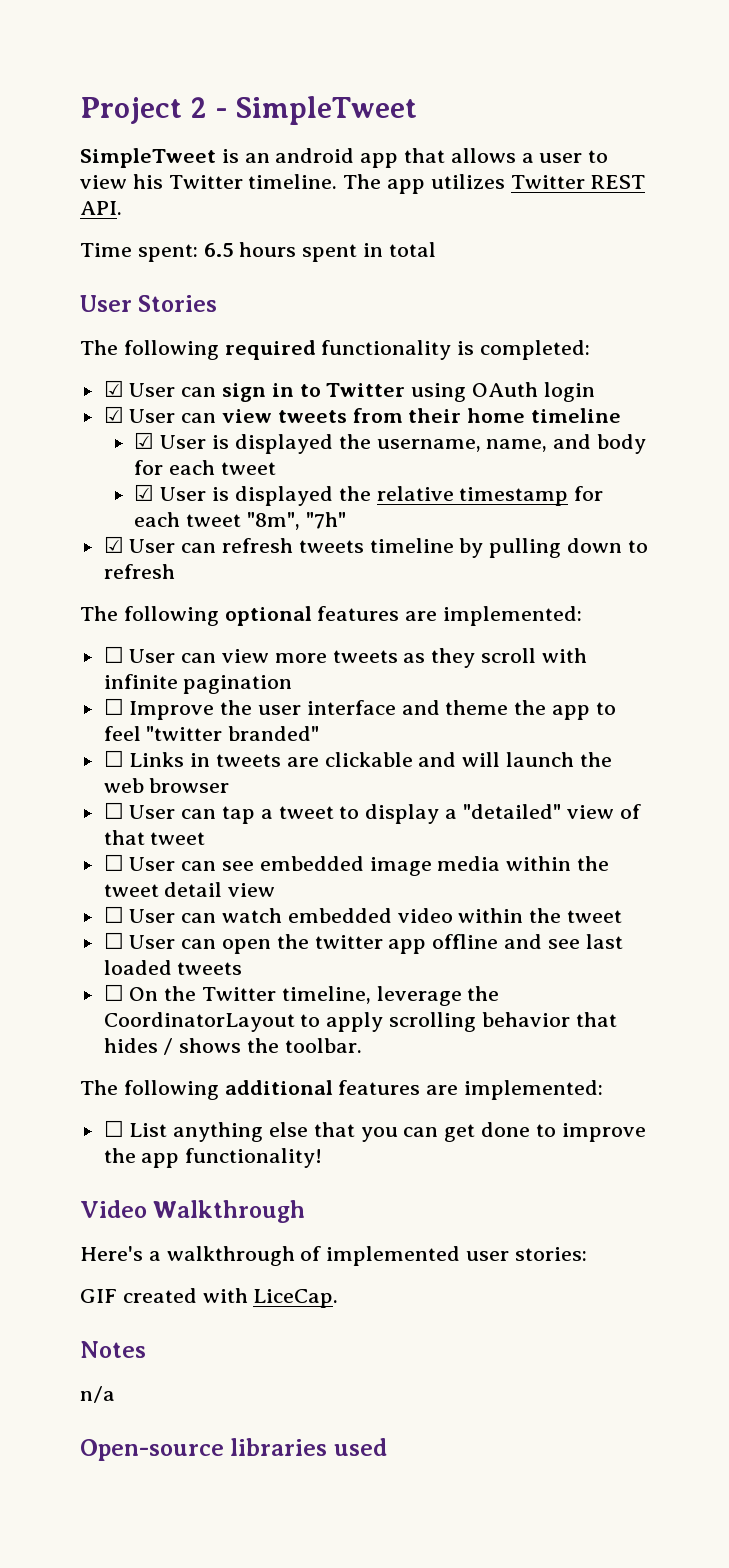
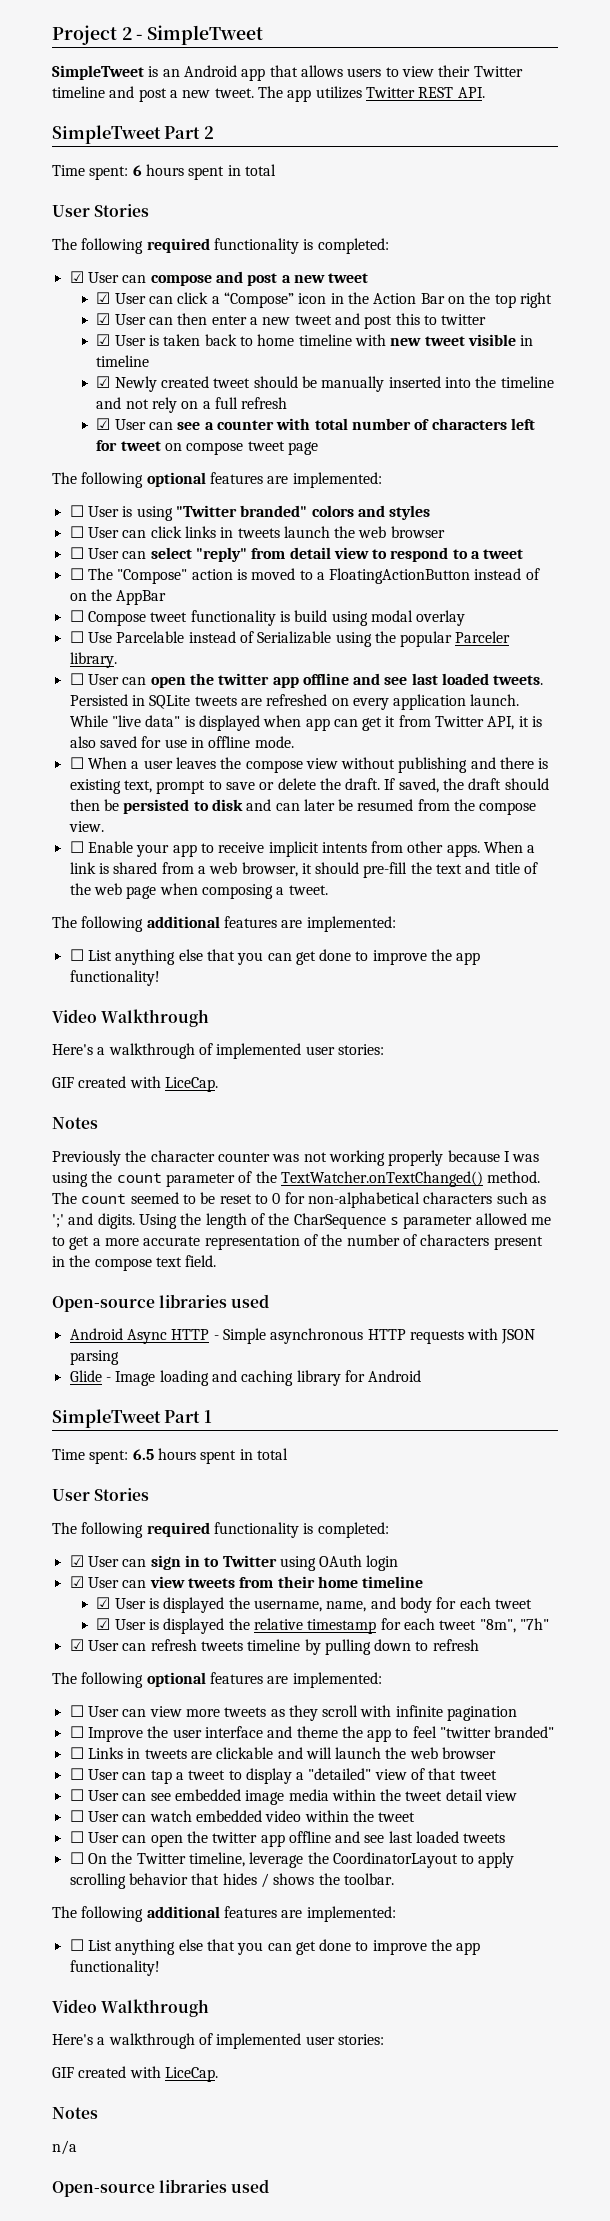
- SimpleTweet is an android app that allows a user to view his Twitter timeline.
+ SimpleTweet is an Android app that allows users to view their Twitter timeline and post a new tweet.
+ SimpleTweet Part 2
+ Time spent: 6 hours spent in total
+ User Stories
+ The following required functionality is completed:
+ ☑ User can compose and post a new tweet
+ ☑ User can click a “Compose” icon in the Action Bar on the top right
+ ☑ User can then enter a new tweet and post this to twitter
+ ☑ User is taken back to home timeline with new tweet visible in timeline
+ ☑ Newly created tweet should be manually inserted into the timeline and not rely on a full refresh
+ ☑ User can see a counter with total number of characters left for tweet on compose tweet page
+ The following optional features are implemented:
+ ☐ User is using "Twitter branded" colors and styles
+ ☐ User can click links in tweets launch the web browser
+ ☐ User can select "reply" from detail view to respond to a tweet
+ ☐ The "Compose" action is moved to a FloatingActionButton instead of on the AppBar
+ ☐ Compose tweet functionality is build using modal overlay
+ ☐ Use Parcelable instead of Serializable using the popular Parceler library.
+ ☐ User can open the twitter app offline and see last loaded tweets. Persisted in SQLite tweets are refreshed on every application launch. While "live data" is displayed when app can get it from Twitter API, it is also saved for use in offline mode.
+ ☐ When a user leaves the compose view without publishing and there is existing text, prompt to save or delete the draft. If saved, the draft should then be persisted to disk and can later be resumed from the compose view.
+ ☐ Enable your app to receive implicit intents from other apps. When a link is shared from a web browser, it should pre-fill the text and title of the web page when composing a tweet.
+ The following additional features are implemented:
+ ☐ List anything else that you can get done to improve the app functionality!
+ Video Walkthrough
+ Here's a walkthrough of implemented user stories:
+ GIF created with LiceCap.
+ Notes
+ Previously the character counter was not working properly because I was using the count parameter of the TextWatcher.onTextChanged() method. The count seemed to be reset to 0 for non-alphabetical characters such as ';' and digits. Using the length of the CharSequence s parameter allowed me to get a more accurate representation of the number of characters present in the compose text field.
+ Open-source libraries used
+ Android Async HTTP - Simple asynchronous HTTP requests with JSON parsing
+ Glide - Image loading and caching library for Android
+ SimpleTweet Part 1

